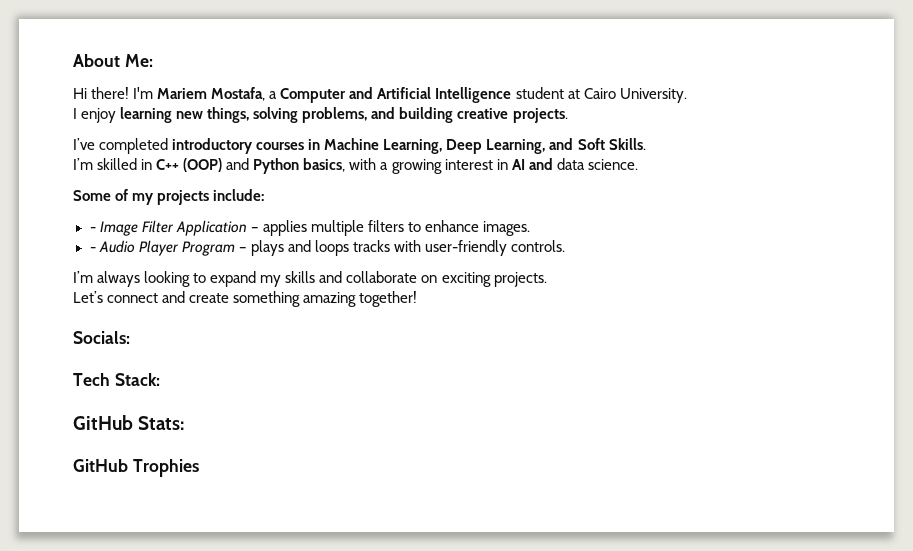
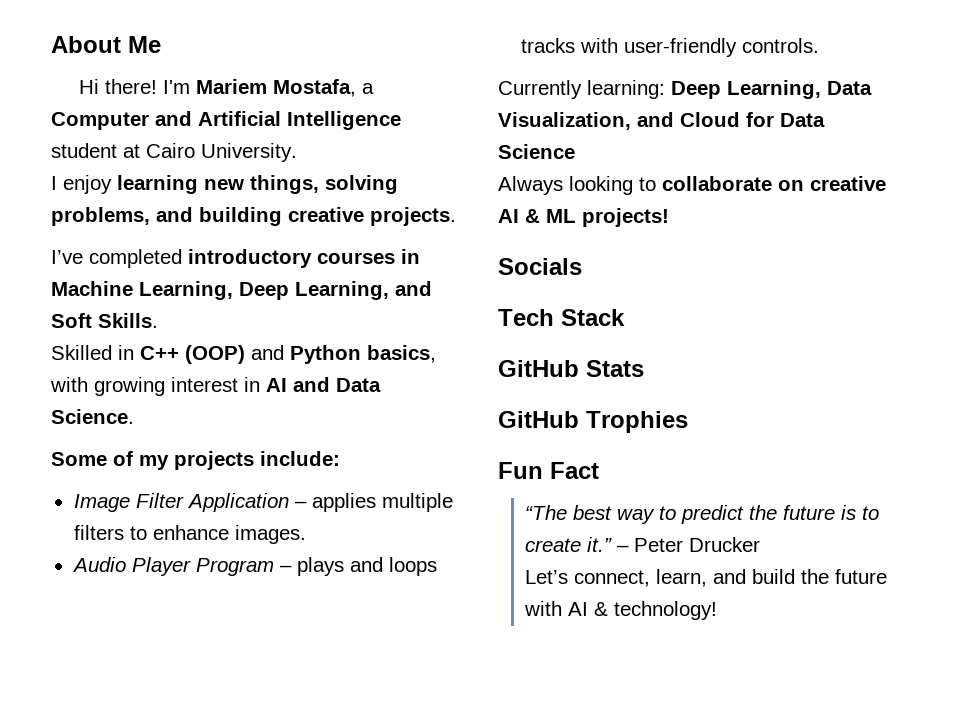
- About Me:
+ About Me
- I’m skilled in C++ (OOP) and Python basics, with a growing interest in AI and data science.
+ Skilled in C++ (OOP) and Python basics, with growing interest in AI and Data Science.
- - Image Filter Application – applies multiple filters to enhance images.
+ Image Filter Application – applies multiple filters to enhance images.
- - Audio Player Program – plays and loops tracks with user-friendly controls.
+ Audio Player Program – plays and loops tracks with user-friendly controls.
- I’m always looking to expand my skills and collaborate on exciting projects.
- Let’s connect and create something amazing together!
- Socials:
+ Currently learning: Deep Learning, Data Visualization, and Cloud for Data Science
+ Always looking to collaborate on creative AI & ML projects!
+ Socials
- Tech Stack:
- GitHub Stats:
+ Tech Stack
+ GitHub Stats
+ Fun Fact
+ “The best way to predict the future is to create it.” – Peter Drucker
+ Let’s connect, learn, and build the future with AI & technology!

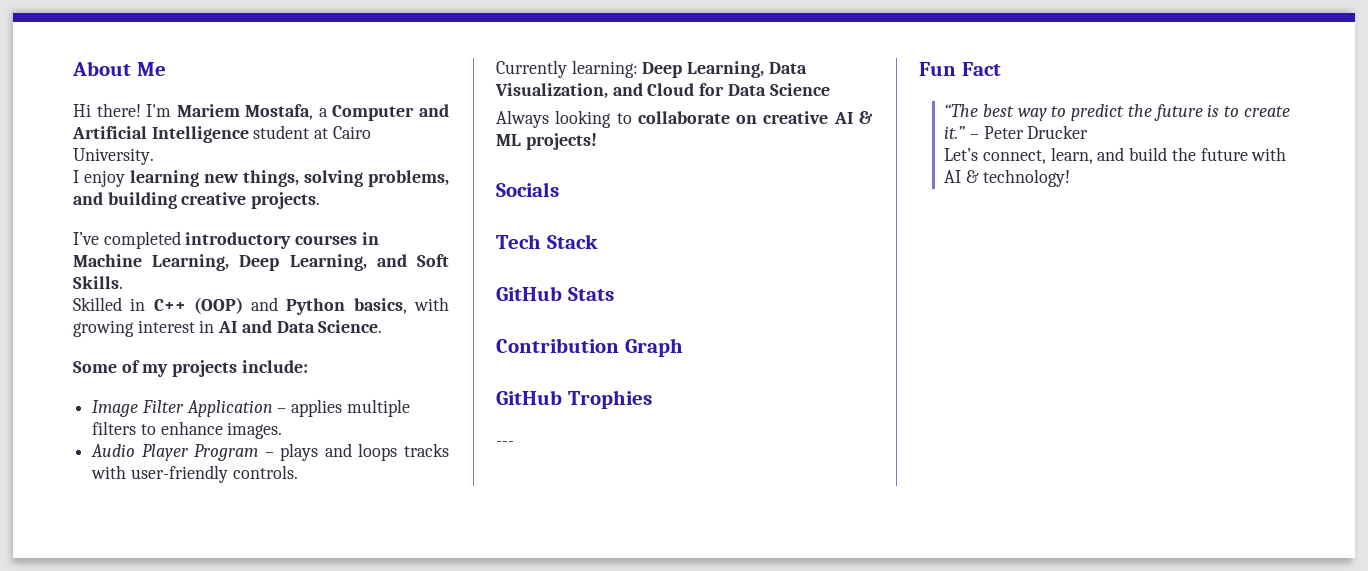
+ Contribution Graph
+ ---

